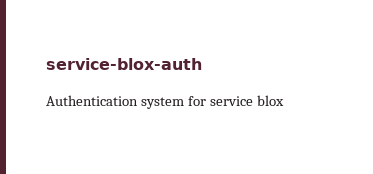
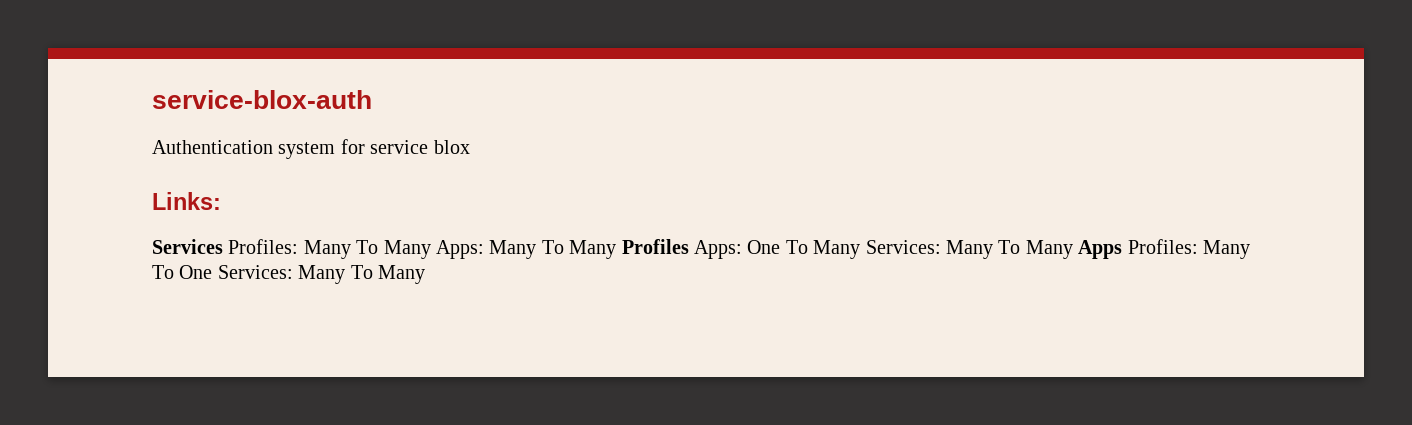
+ Links:
+ Services Profiles: Many To Many Apps: Many To Many Profiles Apps: One To Many Services: Many To Many Apps Profiles: Many To One Services: Many To Many

